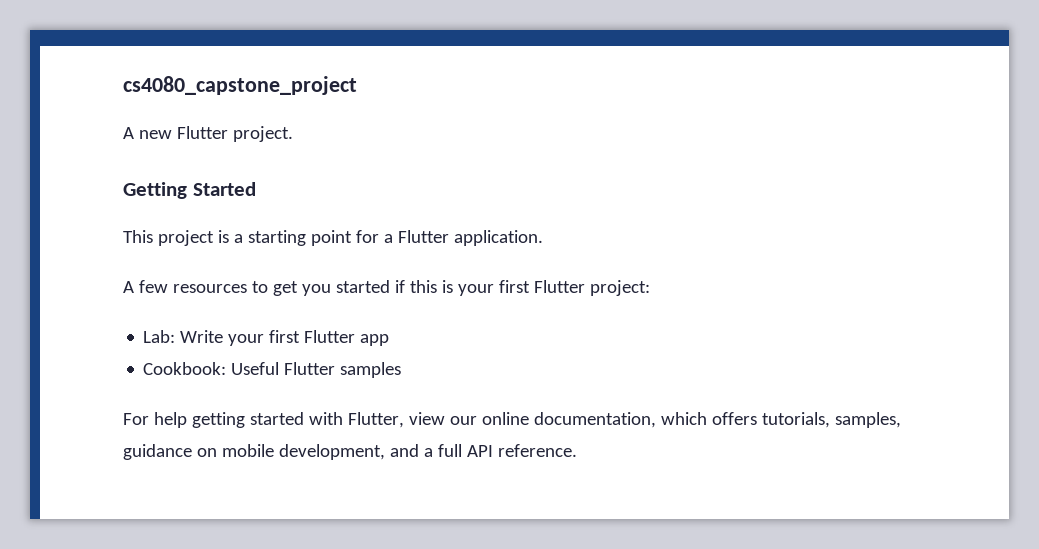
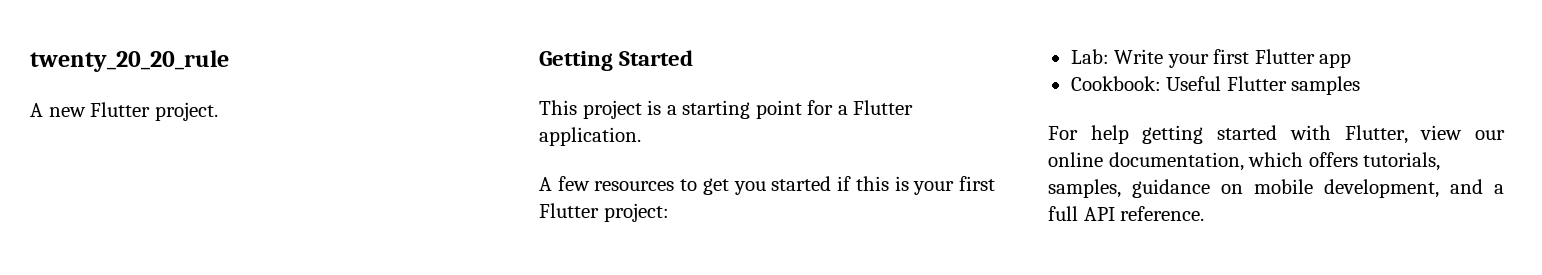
- cs4080_capstone_project
+ twenty_20_20_rule

